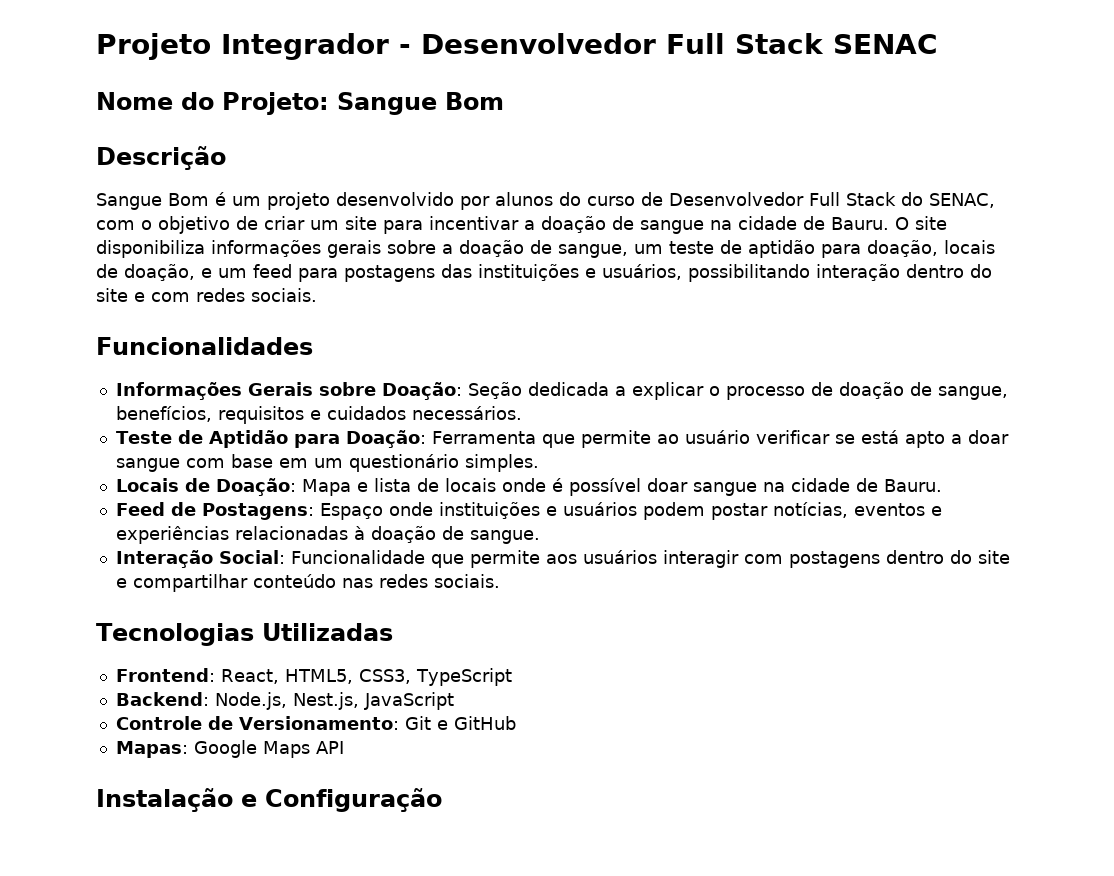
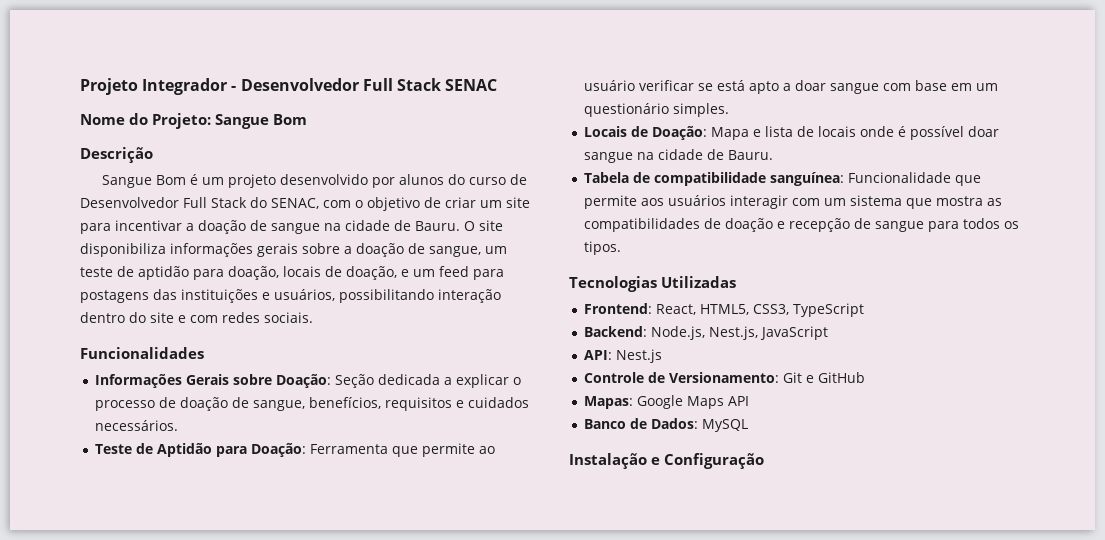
- Feed de Postagens: Espaço onde instituições e usuários podem postar notícias, eventos e experiências relacionadas à doação de sangue.
- Interação Social: Funcionalidade que permite aos usuários interagir com postagens dentro do site e compartilhar conteúdo nas redes sociais.
+ Tabela de compatibilidade sanguínea: Funcionalidade que permite aos usuários interagir com um sistema que mostra as compatibilidades de doação e recepção de sangue para todos os tipos.
+ API: Nest.js
+ Banco de Dados: MySQL

